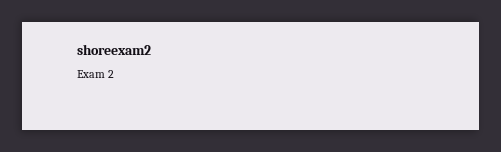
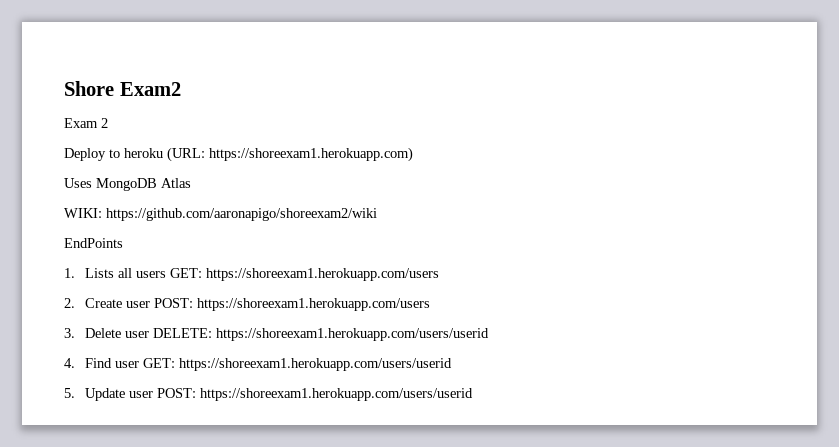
- shoreexam2
+ Shore Exam2
+ Deploy to heroku (URL: https://shoreexam1.herokuapp.com)
+ Uses MongoDB Atlas
+ WIKI: https://github.com/aaronapigo/shoreexam2/wiki
+ EndPoints
+ 1. Lists all users GET: https://shoreexam1.herokuapp.com/users
+ 2. Create user POST: https://shoreexam1.herokuapp.com/users
+ 3. Delete user DELETE: https://shoreexam1.herokuapp.com/users/userid
+ 4. Find user GET: https://shoreexam1.herokuapp.com/users/userid
+ 5. Update user POST: https://shoreexam1.herokuapp.com/users/userid

